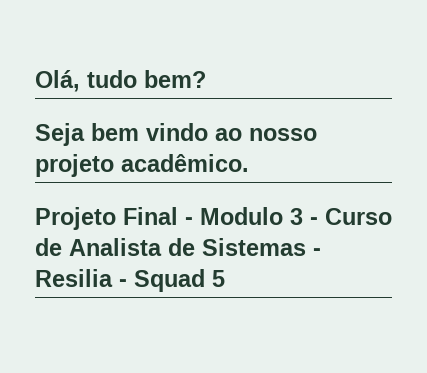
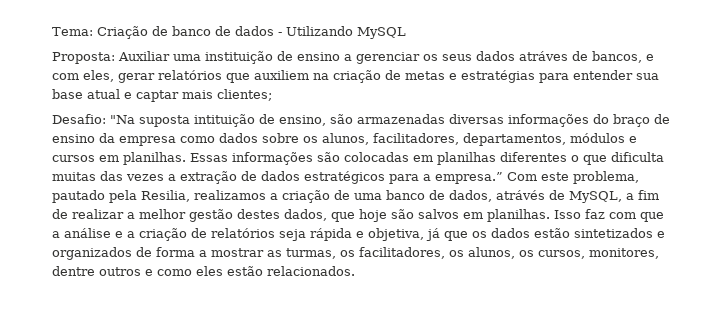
- Olá, tudo bem?
- Seja bem vindo ao nosso projeto acadêmico.
- Projeto Final - Modulo 3 - Curso de Analista de Sistemas - Resilia - Squad 5
+ Tema: Criação de banco de dados - Utilizando MySQL
+ Proposta: Auxiliar uma instituição de ensino a gerenciar os seus dados atráves de bancos, e com eles, gerar relatórios que auxiliem na criação de metas e estratégias para entender sua base atual e captar mais clientes;
+ Desafio: "Na suposta intituição de ensino, são armazenadas diversas informações do braço de ensino da empresa como dados sobre os alunos, facilitadores, departamentos, módulos e cursos em planilhas. Essas informações são colocadas em planilhas diferentes o que dificulta muitas das vezes a extração de dados estratégicos para a empresa.” Com este problema, pautado pela Resilia, realizamos a criação de uma banco de dados, atrávés de MySQL, a fim de realizar a melhor gestão destes dados, que hoje são salvos em planilhas. Isso faz com que a análise e a criação de relatórios seja rápida e objetiva, já que os dados estão sintetizados e organizados de forma a mostrar as turmas, os facilitadores, os alunos, os cursos, monitores, dentre outros e como eles estão relacionados.

